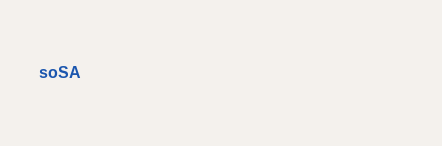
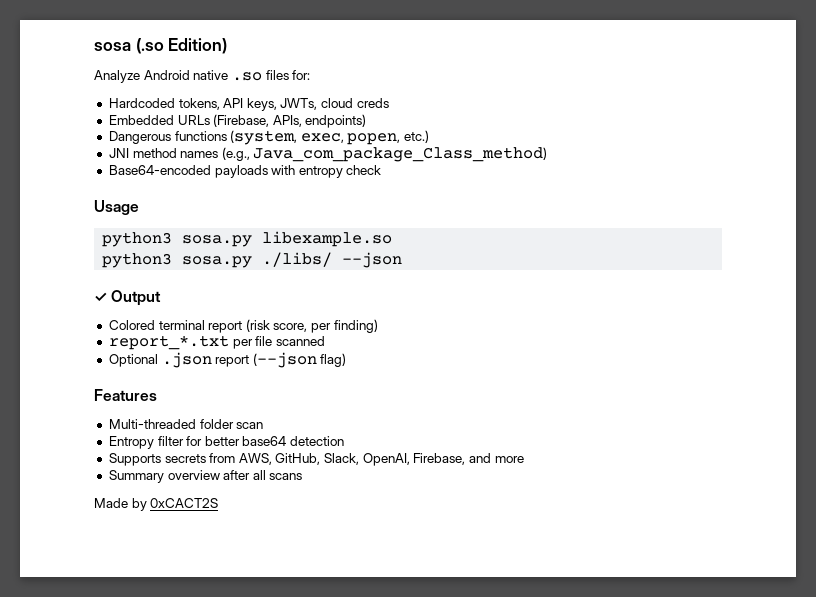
- soSA
+ sosa (.so Edition)
+ Analyze Android native .so files for:
+ Hardcoded tokens, API keys, JWTs, cloud creds
+ Embedded URLs (Firebase, APIs, endpoints)
+ Dangerous functions (system, exec, popen, etc.)
+ JNI method names (e.g., Java_com_package_Class_method)
+ Base64-encoded payloads with entropy check
+ Usage
+ python3 sosa.py libexample.so
+ python3 sosa.py ./libs/ --json
+ ✓ Output
+ Colored terminal report (risk score, per finding)
+ report_*.txt per file scanned
+ Optional .json report (--json flag)
+ Features
+ Multi-threaded folder scan
+ Entropy filter for better base64 detection
+ Supports secrets from AWS, GitHub, Slack, OpenAI, Firebase, and more
+ Summary overview after all scans
+ Made by 0xCACT2S

